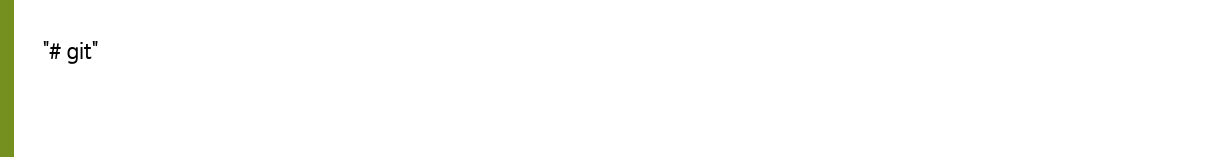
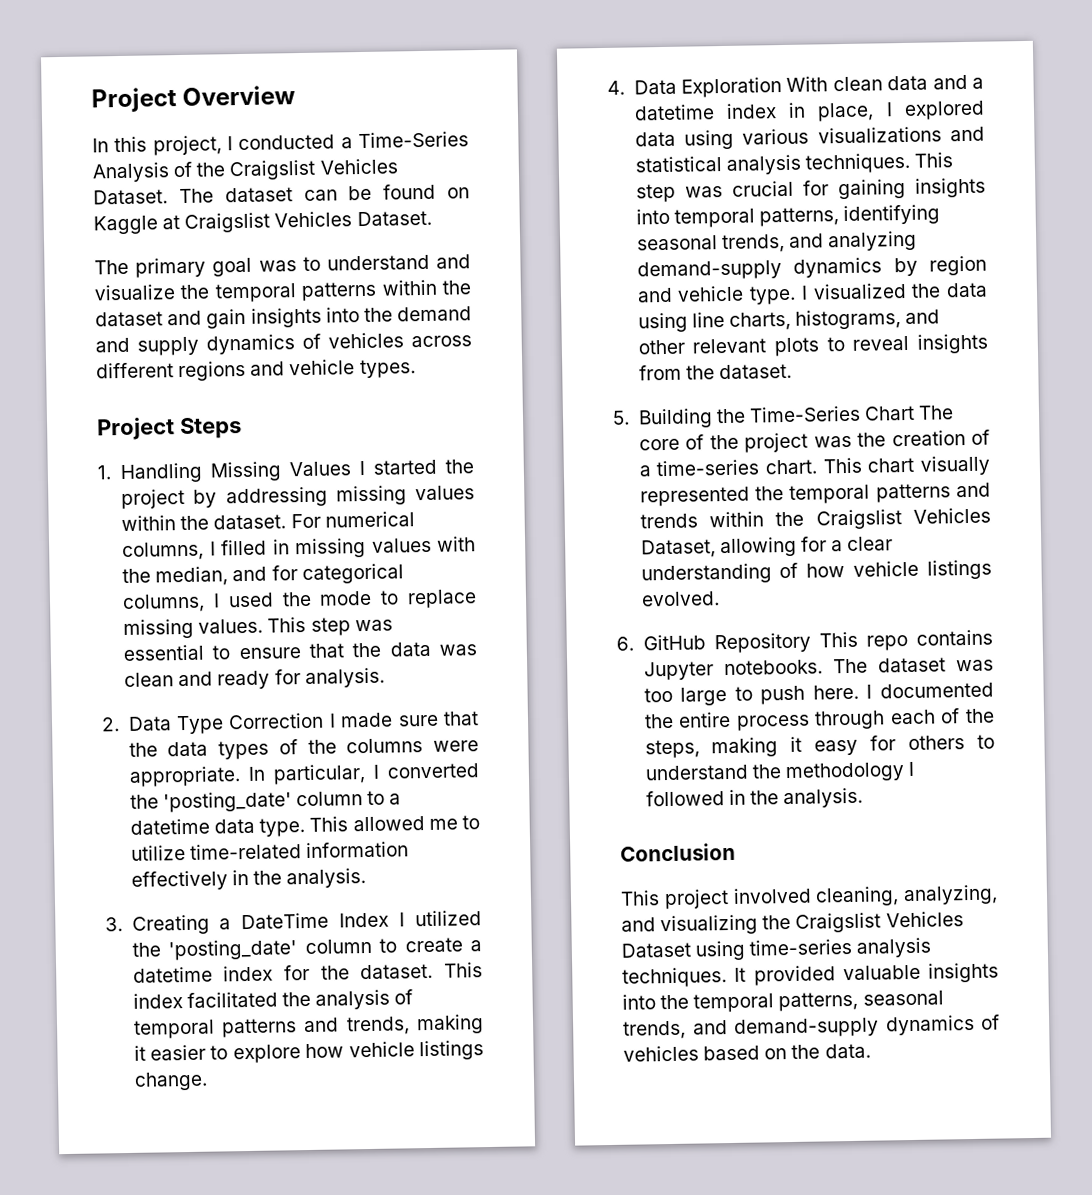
- "# git"
+ Project Overview
+ In this project, I conducted a Time-Series Analysis of the Craigslist Vehicles Dataset. The dataset can be found on Kaggle at Craigslist Vehicles Dataset.
+ The primary goal was to understand and visualize the temporal patterns within the dataset and gain insights into the demand and supply dynamics of vehicles across different regions and vehicle types.
+ Project Steps
+ 1. Handling Missing Values I started the project by addressing missing values within the dataset. For numerical columns, I filled in missing values with the median, and for categorical columns, I used the mode to replace missing values. This step was essential to ensure that the data was clean and ready for analysis.
+ 2. Data Type Correction I made sure that the data types of the columns were appropriate. In particular, I converted the 'posting_date' column to a datetime data type. This allowed me to utilize time-related information effectively in the analysis.
+ 3. Creating a DateTime Index I utilized the 'posting_date' column to create a datetime index for the dataset. This index facilitated the analysis of temporal patterns and trends, making it easier to explore how vehicle listings change.
+ 4. Data Exploration With clean data and a datetime index in place, I explored data using various visualizations and statistical analysis techniques. This step was crucial for gaining insights into temporal patterns, identifying seasonal trends, and analyzing demand-supply dynamics by region and vehicle type. I visualized the data using line charts, histograms, and other relevant plots to reveal insights from the dataset.
+ 5. Building the Time-Series Chart The core of the project was the creation of a time-series chart. This chart visually represented the temporal patterns and trends within the Craigslist Vehicles Dataset, allowing for a clear understanding of how vehicle listings evolved.
+ 6. GitHub Repository This repo contains Jupyter notebooks. The dataset was too large to push here. I documented the entire process through each of the steps, making it easy for others to understand the methodology I followed in the analysis.
+ Conclusion
+ This project involved cleaning, analyzing, and visualizing the Craigslist Vehicles Dataset using time-series analysis techniques. It provided valuable insights into the temporal patterns, seasonal trends, and demand-supply dynamics of vehicles based on the data.

